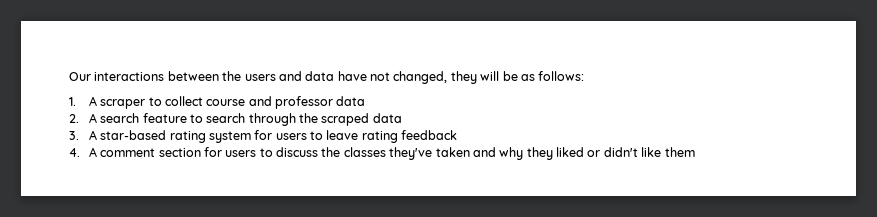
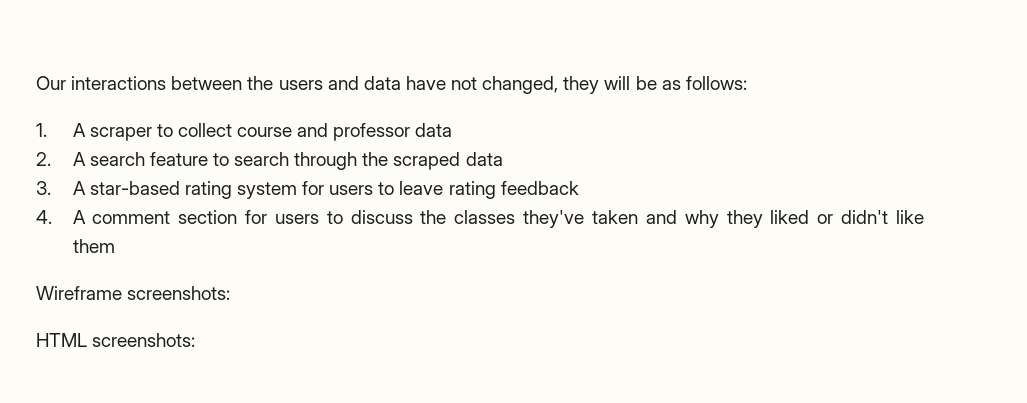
+ Wireframe screenshots:
+ HTML screenshots:

